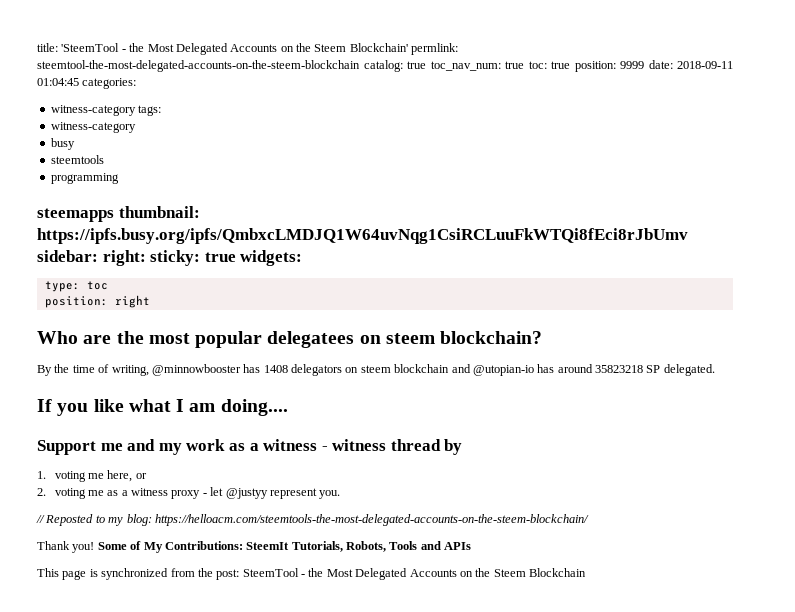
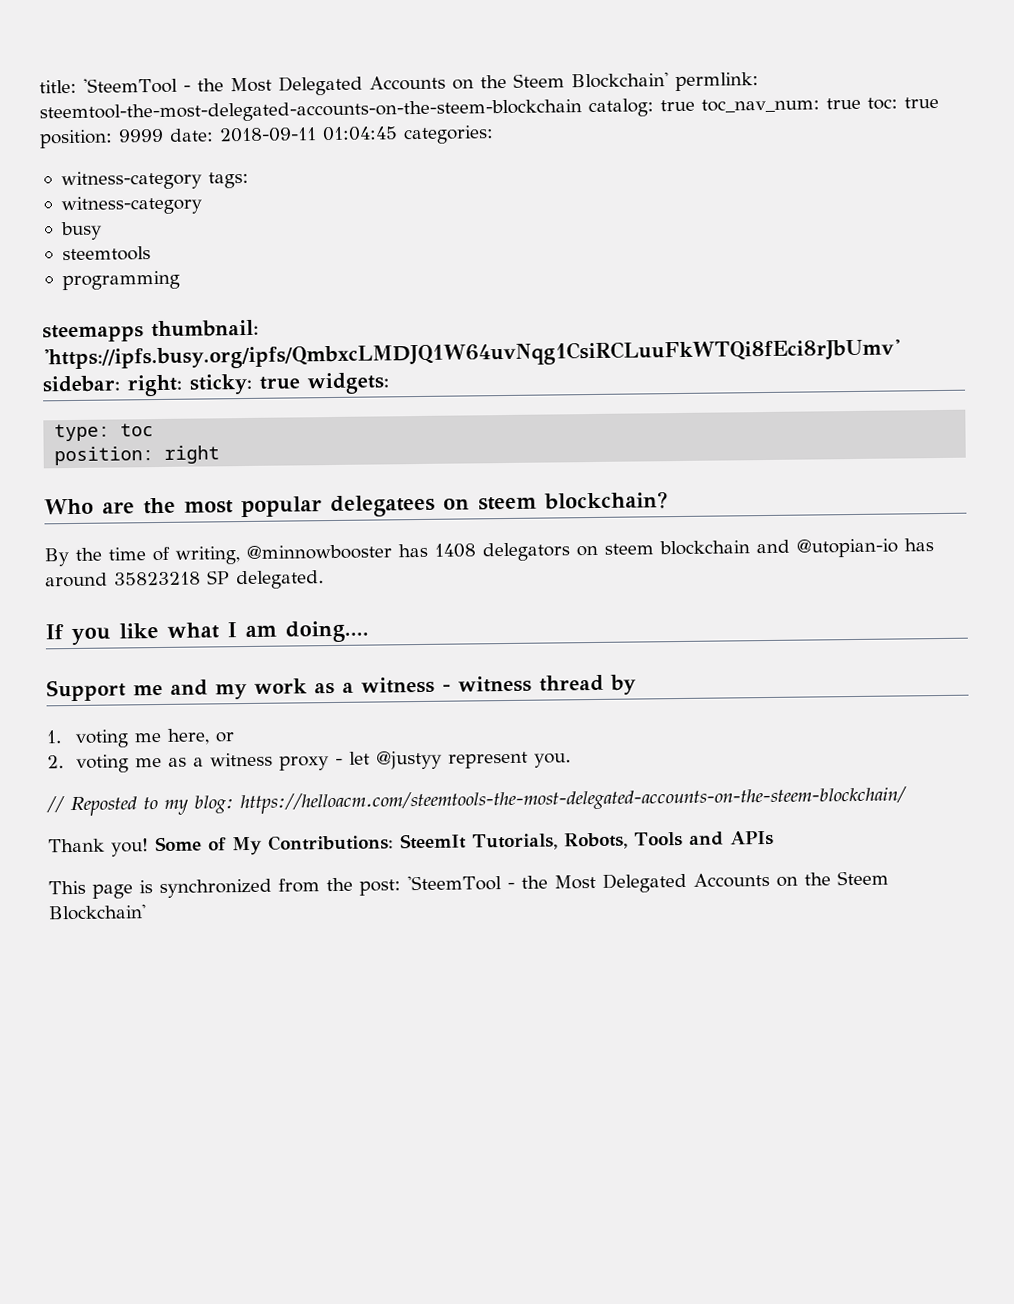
- steemapps thumbnail: https://ipfs.busy.org/ipfs/QmbxcLMDJQ1W64uvNqg1CsiRCLuuFkWTQi8fEci8rJbUmv sidebar: right: sticky: true widgets:
+ steemapps thumbnail: 'https://ipfs.busy.org/ipfs/QmbxcLMDJQ1W64uvNqg1CsiRCLuuFkWTQi8fEci8rJbUmv' sidebar: right: sticky: true widgets:
- This page is synchronized from the post: SteemTool - the Most Delegated Accounts on the Steem Blockchain
+ This page is synchronized from the post: 'SteemTool - the Most Delegated Accounts on the Steem Blockchain'

